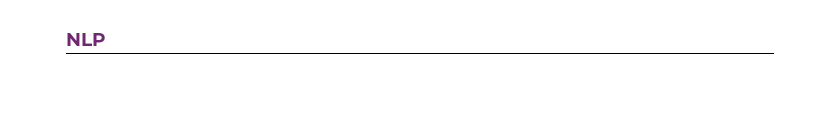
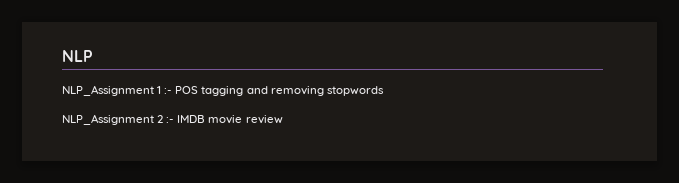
+ NLP_Assignment 1 :- POS tagging and removing stopwords
+ NLP_Assignment 2 :- IMDB movie review

